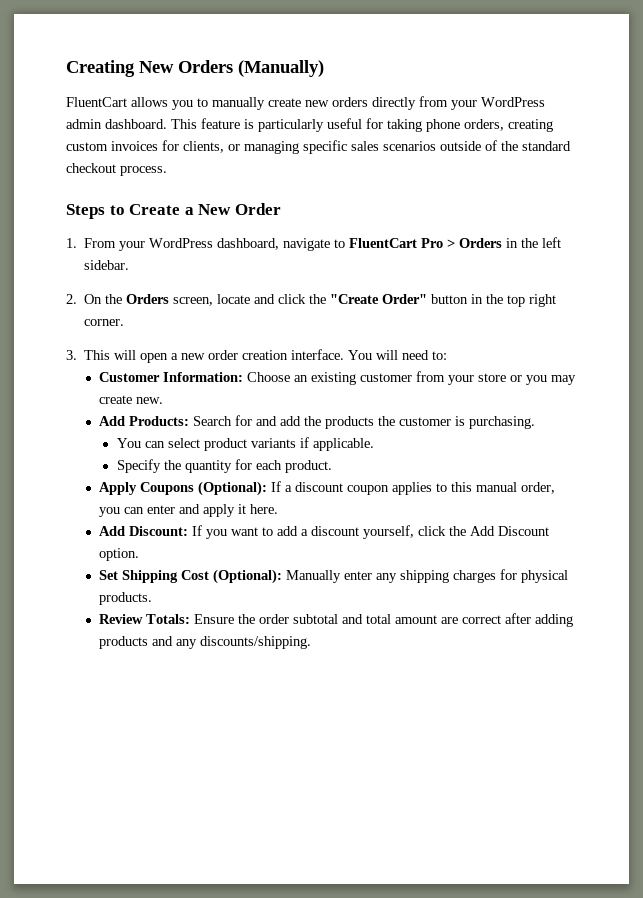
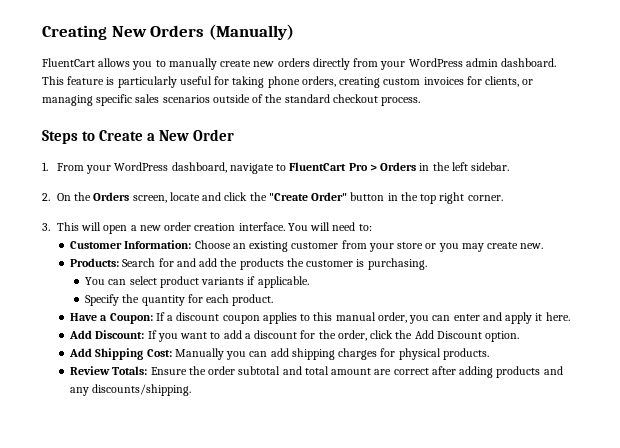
- Add Products: Search for and add the products the customer is purchasing.
+ Products: Search for and add the products the customer is purchasing.
- Apply Coupons (Optional): If a discount coupon applies to this manual order, you can enter and apply it here.
+ Have a Coupon: If a discount coupon applies to this manual order, you can enter and apply it here.
- Add Discount: If you want to add a discount yourself, click the Add Discount option.
+ Add Discount: If you want to add a discount for the order, click the Add Discount option.
- Set Shipping Cost (Optional): Manually enter any shipping charges for physical products.
+ Add Shipping Cost: Manually you can add shipping charges for physical products.

